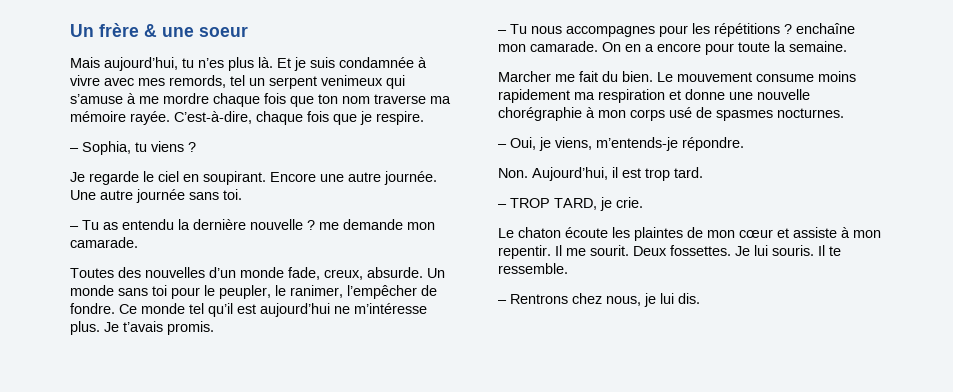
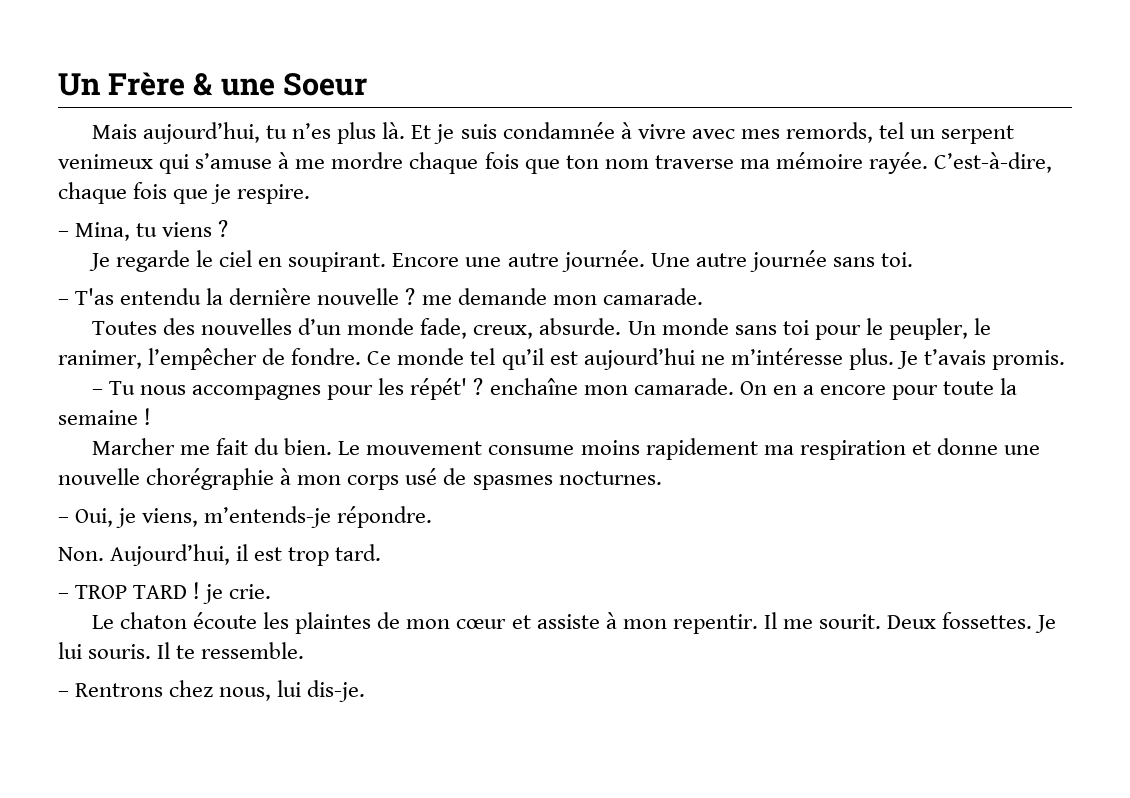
- Un frère & une soeur
+ Un Frère & une Soeur
- – Sophia, tu viens ?
+ – Mina, tu viens ?
- – Tu as entendu la dernière nouvelle ? me demande mon camarade.
+ – T'as entendu la dernière nouvelle ? me demande mon camarade.
- – Tu nous accompagnes pour les répétitions ? enchaîne mon camarade.
+ – Tu nous accompagnes pour les répét' ? enchaîne mon camarade.
- On en a encore pour toute la semaine.
+ On en a encore pour toute la semaine !
- – TROP TARD, je crie.
+ – TROP TARD ! je crie.
- – Rentrons chez nous, je lui dis.
+ – Rentrons chez nous, lui dis-je.

